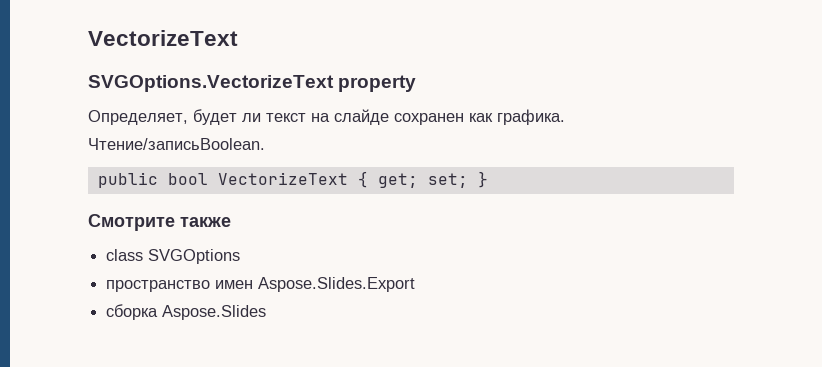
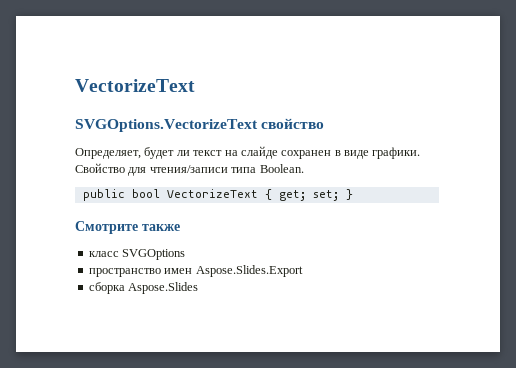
- SVGOptions.VectorizeText property
+ SVGOptions.VectorizeText свойство
- Определяет, будет ли текст на слайде сохранен как графика. Чтение/записьBoolean.
+ Определяет, будет ли текст на слайде сохранен в виде графики. Свойство для чтения/записи типа Boolean.
- class SVGOptions
+ класс SVGOptions

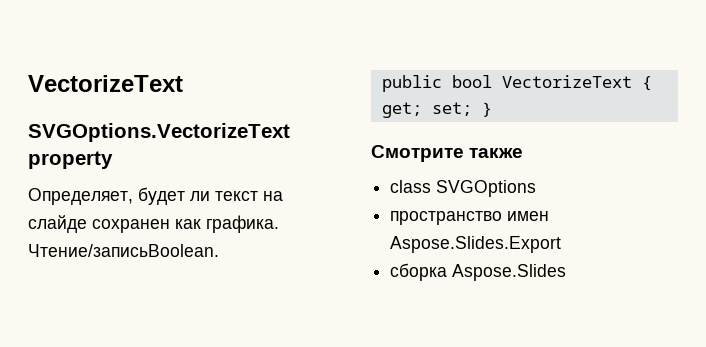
- SVGOptions.VectorizeText свойство
+ SVGOptions.VectorizeText property
- Определяет, будет ли текст на слайде сохранен в виде графики. Свойство для чтения/записи типа Boolean.
+ Определяет, будет ли текст на слайде сохранен как графика. Чтение/записьBoolean.
- класс SVGOptions
+ class SVGOptions

